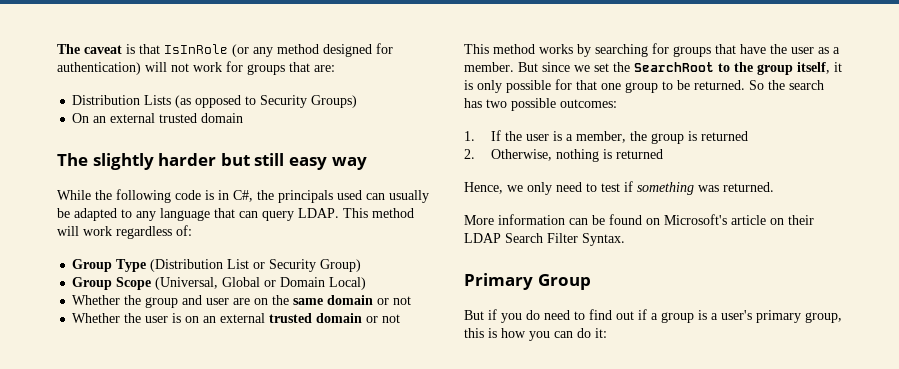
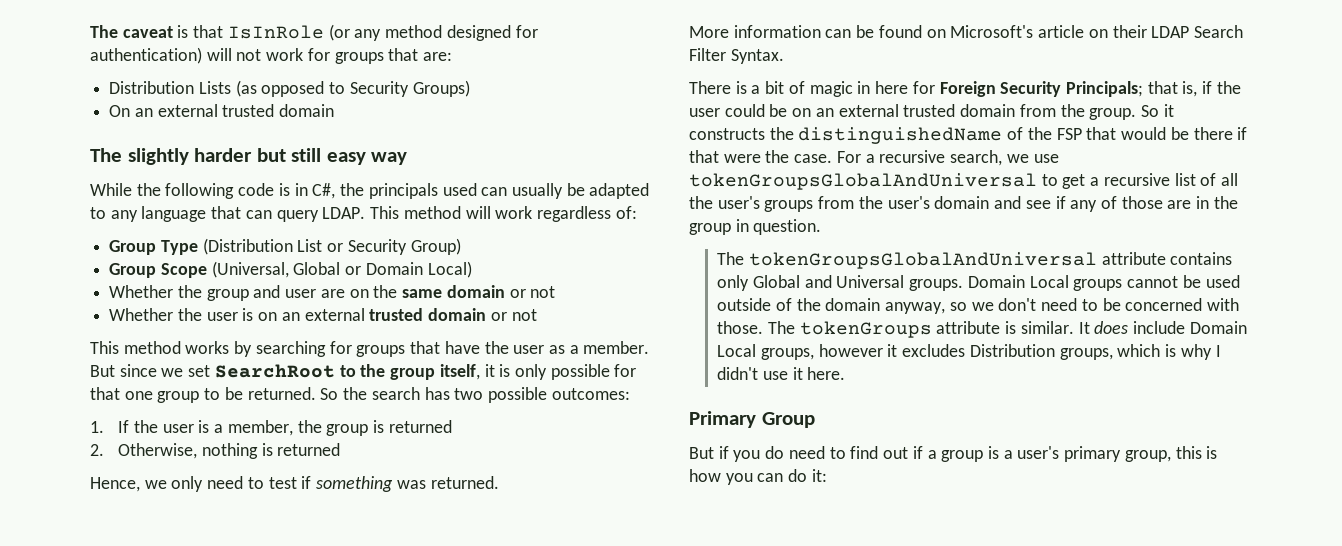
- But since we set the SearchRoot to the group itself, it is only possible for that one group to be returned.
+ But since we set SearchRoot to the group itself, it is only possible for that one group to be returned.
+ There is a bit of magic in here for Foreign Security Principals; that is, if the user could be on an external trusted domain from the group. So it constructs the distinguishedName of the FSP that would be there if that were the case. For a recursive search, we use tokenGroupsGlobalAndUniversal to get a recursive list of all the user's groups from the user's domain and see if any of those are in the group in question.
+ The tokenGroupsGlobalAndUniversal attribute contains only Global and Universal groups. Domain Local groups cannot be used outside of the domain anyway, so we don't need to be concerned with those. The tokenGroups attribute is similar. It does include Domain Local groups, however it excludes Distribution groups, which is why I didn't use it here.

